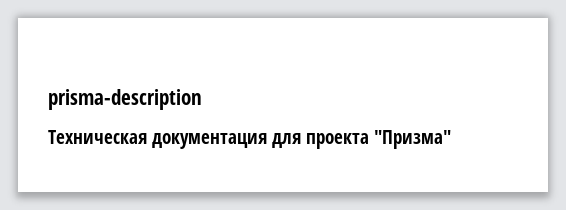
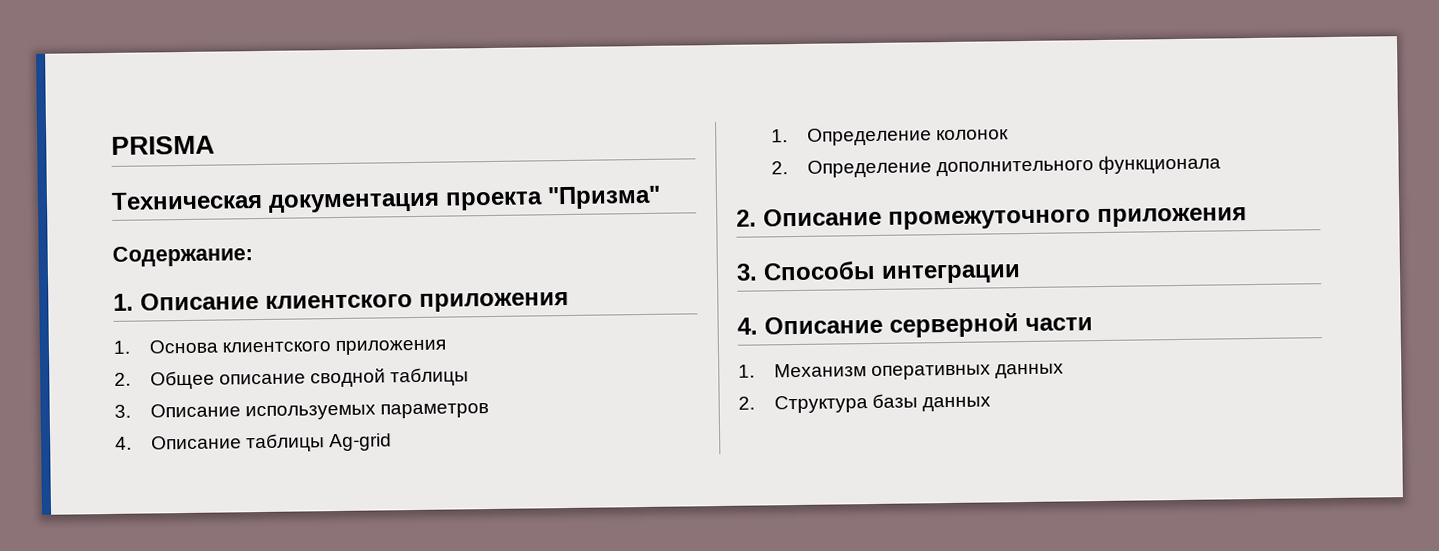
- prisma-description
+ PRISMA
- Техническая документация для проекта "Призма"
+ Техническая документация проекта "Призма"
+ Содержание:
+ 1. Описание клиентского приложения
+ 1. Основа клиентского приложения
+ 2. Общее описание сводной таблицы
+ 3. Описание используемых параметров
+ 4. Описание таблицы Ag-grid
+ 1. Определение колонок
+ 2. Определение дополнительного функционала
+ 2. Описание промежуточного приложения
+ 3. Способы интеграции
+ 4. Описание серверной части
+ 1. Механизм оперативных данных
+ 2. Структура базы данных

